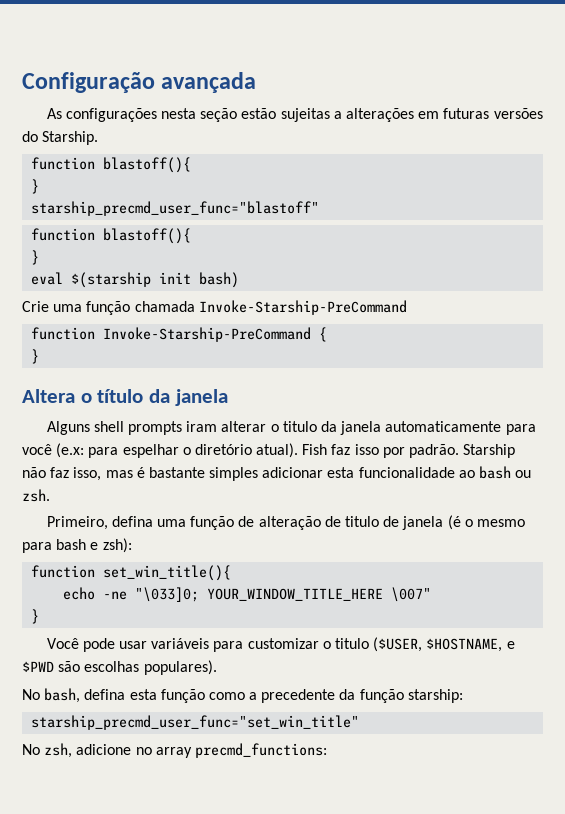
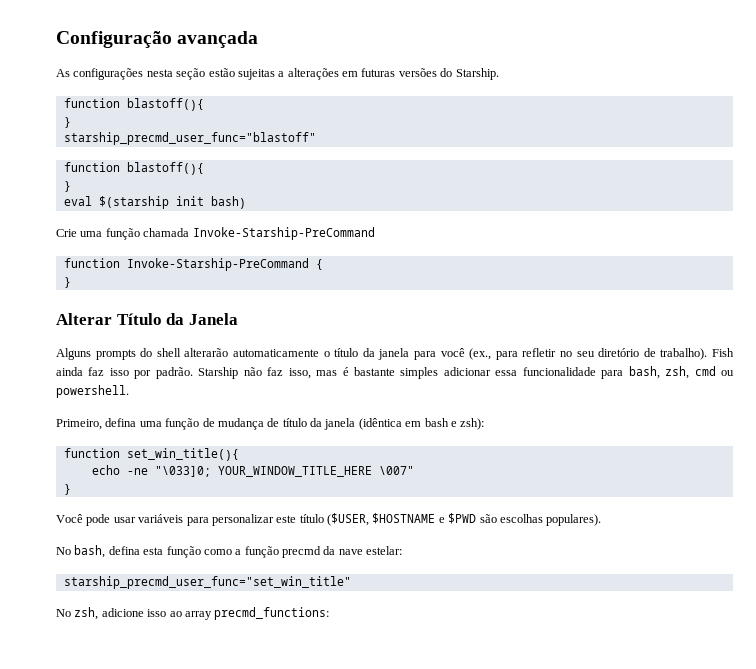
- Altera o título da janela
- Alguns shell prompts iram alterar o titulo da janela automaticamente para você (e.x: para espelhar o diretório atual). Fish faz isso por padrão.
+ Alterar Título da Janela
+ Alguns prompts do shell alterarão automaticamente o título da janela para você (ex., para refletir no seu diretório de trabalho). Fish ainda faz isso por padrão.
- Starship não faz isso, mas é bastante simples adicionar esta funcionalidade ao bash ou zsh.
+ Starship não faz isso, mas é bastante simples adicionar essa funcionalidade para bash, zsh, cmd ou powershell.
- Primeiro, defina uma função de alteração de titulo de janela (é o mesmo para bash e zsh):
+ Primeiro, defina uma função de mudança de título da janela (idêntica em bash e zsh):
- Você pode usar variáveis para customizar o titulo ($USER, $HOSTNAME, e $PWD são escolhas populares).
+ Você pode usar variáveis para personalizar este título ($USER, $HOSTNAME e $PWD são escolhas populares).
- No bash, defina esta função como a precedente da função starship:
+ No bash, defina esta função como a função precmd da nave estelar:
- No zsh, adicione no array precmd_functions:
+ No zsh, adicione isso ao array precmd_functions:

